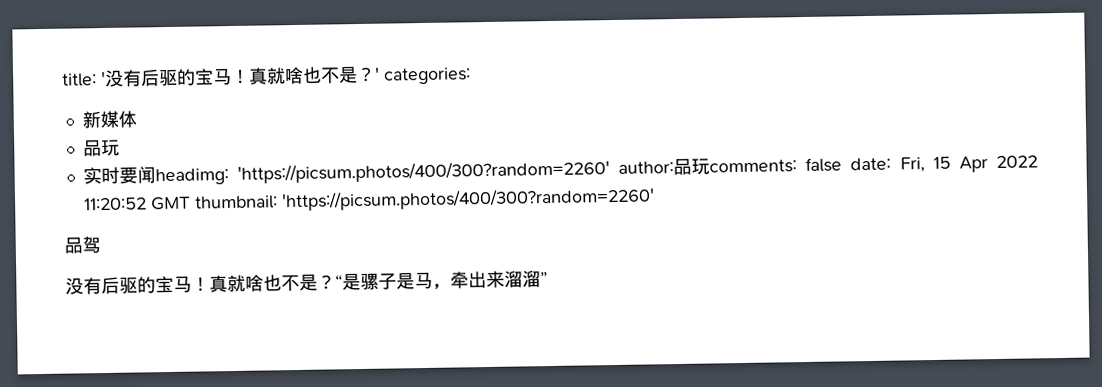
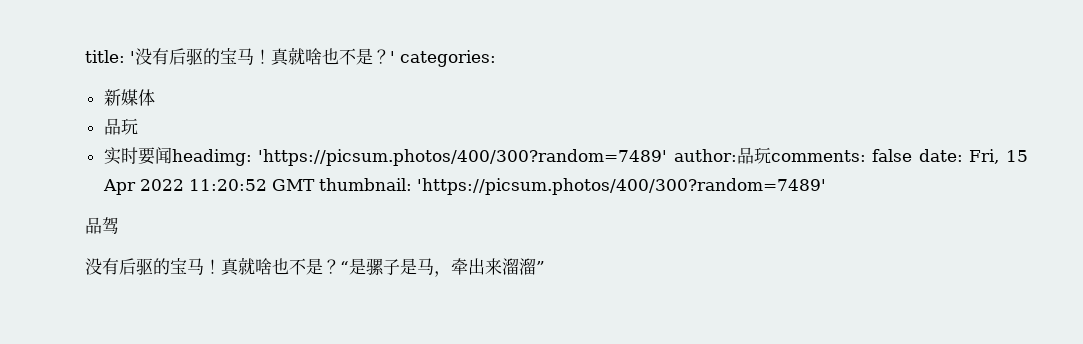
- 实时要闻headimg: 'https://picsum.photos/400/300?random=2260' author:品玩comments: false date: Fri, 15 Apr 2022 11:20:52 GMT thumbnail: 'https://picsum.photos/400/300?random=2260'
+ 实时要闻headimg: 'https://picsum.photos/400/300?random=7489' author:品玩comments: false date: Fri, 15 Apr 2022 11:20:52 GMT thumbnail: 'https://picsum.photos/400/300?random=7489'

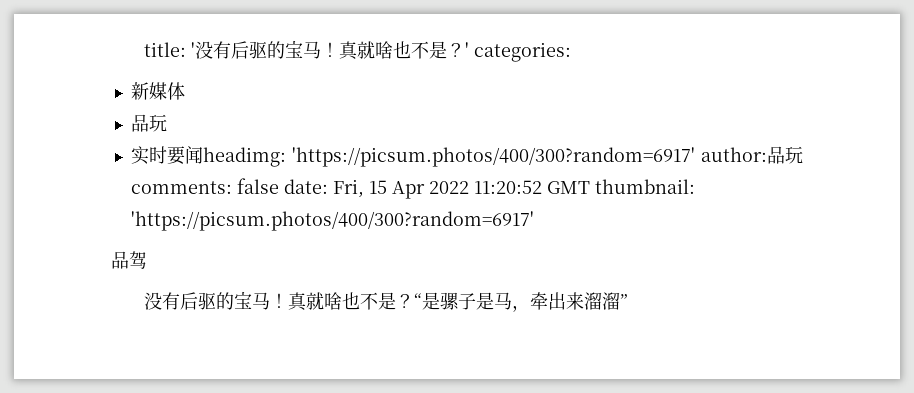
- 实时要闻headimg: 'https://picsum.photos/400/300?random=7489' author:品玩comments: false date: Fri, 15 Apr 2022 11:20:52 GMT thumbnail: 'https://picsum.photos/400/300?random=7489'
+ 实时要闻headimg: 'https://picsum.photos/400/300?random=6917' author:品玩comments: false date: Fri, 15 Apr 2022 11:20:52 GMT thumbnail: 'https://picsum.photos/400/300?random=6917'

